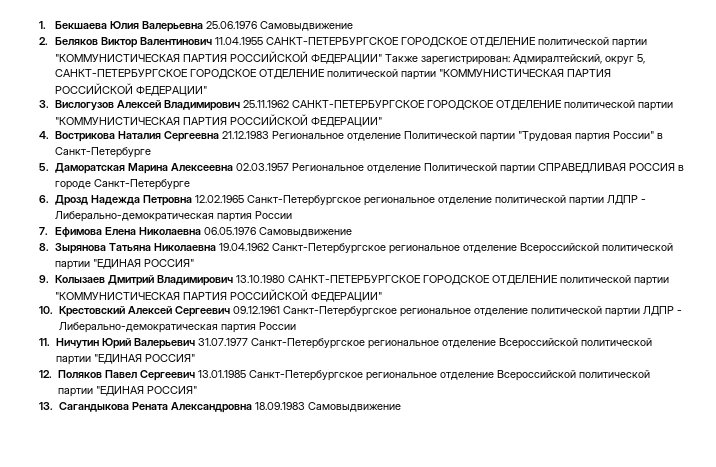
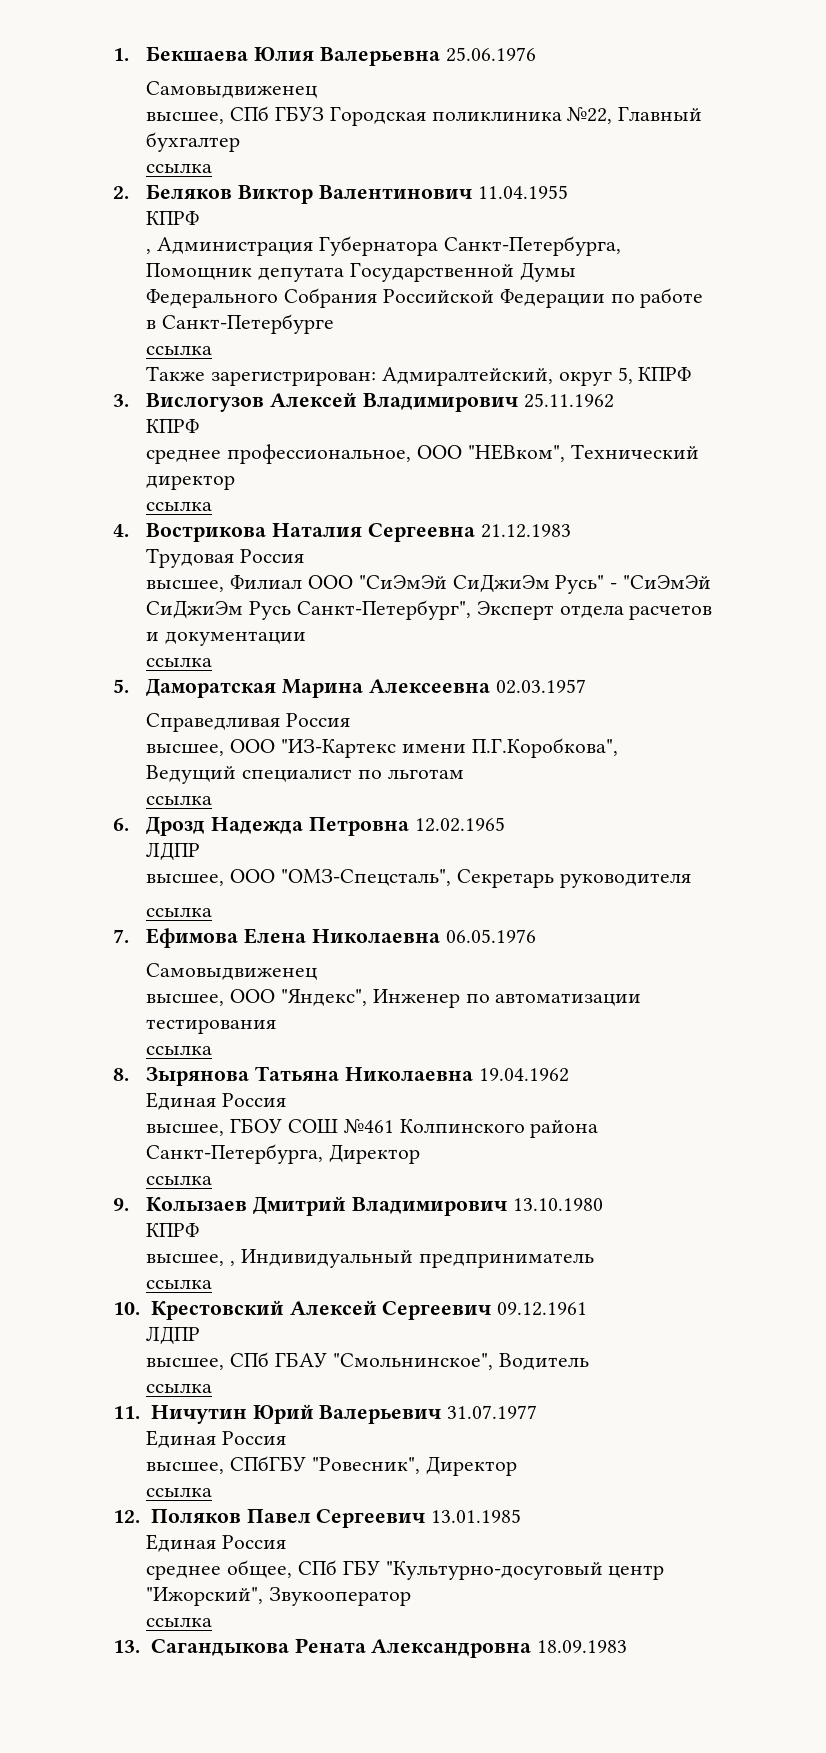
- 1. Бекшаева Юлия Валерьевна 25.06.1976 Самовыдвижение
+ 1. Бекшаева Юлия Валерьевна 25.06.1976
+ Самовыдвиженец
+ высшее, СПб ГБУЗ Городская поликлиника №22, Главный бухгалтер
+ ссылка
- 2. Беляков Виктор Валентинович 11.04.1955 САНКТ-ПЕТЕРБУРГСКОЕ ГОРОДСКОЕ ОТДЕЛЕНИЕ политической партии "КОММУНИСТИЧЕСКАЯ ПАРТИЯ РОССИЙСКОЙ ФЕДЕРАЦИИ" Также зарегистрирован: Адмиралтейский, округ 5, САНКТ-ПЕТЕРБУРГСКОЕ ГОРОДСКОЕ ОТДЕЛЕНИЕ политической партии "КОММУНИСТИЧЕСКАЯ ПАРТИЯ РОССИЙСКОЙ ФЕДЕРАЦИИ"
+ 2. Беляков Виктор Валентинович 11.04.1955
+ КПРФ
+ , Администрация Губернатора Санкт-Петербурга, Помощник депутата Государственной Думы Федерального Собрания Российской Федерации по работе в Санкт-Петербурге
+ ссылка
+ Также зарегистрирован: Адмиралтейский, округ 5, КПРФ
- 3. Вислогузов Алексей Владимирович 25.11.1962 САНКТ-ПЕТЕРБУРГСКОЕ ГОРОДСКОЕ ОТДЕЛЕНИЕ политической партии "КОММУНИСТИЧЕСКАЯ ПАРТИЯ РОССИЙСКОЙ ФЕДЕРАЦИИ"
+ 3. Вислогузов Алексей Владимирович 25.11.1962
+ КПРФ
+ среднее профессиональное, ООО "НЕВком", Технический директор
+ ссылка
- 4. Вострикова Наталия Сергеевна 21.12.1983 Региональное отделение Политической партии "Трудовая партия России" в Санкт-Петербурге
+ 4. Вострикова Наталия Сергеевна 21.12.1983
+ Трудовая Россия
+ высшее, Филиал ООО "СиЭмЭй СиДжиЭм Русь" - "СиЭмЭй СиДжиЭм Русь Санкт-Петербург", Эксперт отдела расчетов и документации
+ ссылка
- 5. Даморатская Марина Алексеевна 02.03.1957 Региональное отделение Политической партии СПРАВЕДЛИВАЯ РОССИЯ в городе Санкт-Петербурге
+ 5. Даморатская Марина Алексеевна 02.03.1957
+ Справедливая Россия
+ высшее, ООО "ИЗ-Картекс имени П.Г.Коробкова", Ведущий специалист по льготам
+ ссылка
- 6. Дрозд Надежда Петровна 12.02.1965 Санкт-Петербургское региональное отделение политической партии ЛДПР - Либерально-демократическая партия России
+ 6. Дрозд Надежда Петровна 12.02.1965
+ ЛДПР
+ высшее, ООО "ОМЗ-Спецсталь", Секретарь руководителя
+ ссылка
- 7. Ефимова Елена Николаевна 06.05.1976 Самовыдвижение
+ 7. Ефимова Елена Николаевна 06.05.1976
+ Самовыдвиженец
+ высшее, ООО "Яндекс", Инженер по автоматизации тестирования
+ ссылка
- 8. Зырянова Татьяна Николаевна 19.04.1962 Санкт-Петербургское региональное отделение Всероссийской политической партии "ЕДИНАЯ РОССИЯ"
+ 8. Зырянова Татьяна Николаевна 19.04.1962
+ Единая Россия
+ высшее, ГБОУ СОШ №461 Колпинского района Санкт-Петербурга, Директор
+ ссылка
- 9. Колызаев Дмитрий Владимирович 13.10.1980 САНКТ-ПЕТЕРБУРГСКОЕ ГОРОДСКОЕ ОТДЕЛЕНИЕ политической партии "КОММУНИСТИЧЕСКАЯ ПАРТИЯ РОССИЙСКОЙ ФЕДЕРАЦИИ"
+ 9. Колызаев Дмитрий Владимирович 13.10.1980
+ КПРФ
+ высшее, , Индивидуальный предприниматель
+ ссылка
- 10. Крестовский Алексей Сергеевич 09.12.1961 Санкт-Петербургское региональное отделение политической партии ЛДПР - Либерально-демократическая партия России
+ 10. Крестовский Алексей Сергеевич 09.12.1961
+ ЛДПР
+ высшее, СПб ГБАУ "Смольнинское", Водитель
+ ссылка
- 11. Ничутин Юрий Валерьевич 31.07.1977 Санкт-Петербургское региональное отделение Всероссийской политической партии "ЕДИНАЯ РОССИЯ"
+ 11. Ничутин Юрий Валерьевич 31.07.1977
+ Единая Россия
+ высшее, СПбГБУ "Ровесник", Директор
+ ссылка
- 12. Поляков Павел Сергеевич 13.01.1985 Санкт-Петербургское региональное отделение Всероссийской политической партии "ЕДИНАЯ РОССИЯ"
+ 12. Поляков Павел Сергеевич 13.01.1985
+ Единая Россия
+ среднее общее, СПб ГБУ "Культурно-досуговый центр "Ижорский", Звукооператор
+ ссылка
- 13. Сагандыкова Рената Александровна 18.09.1983 Самовыдвижение
+ 13. Сагандыкова Рената Александровна 18.09.1983

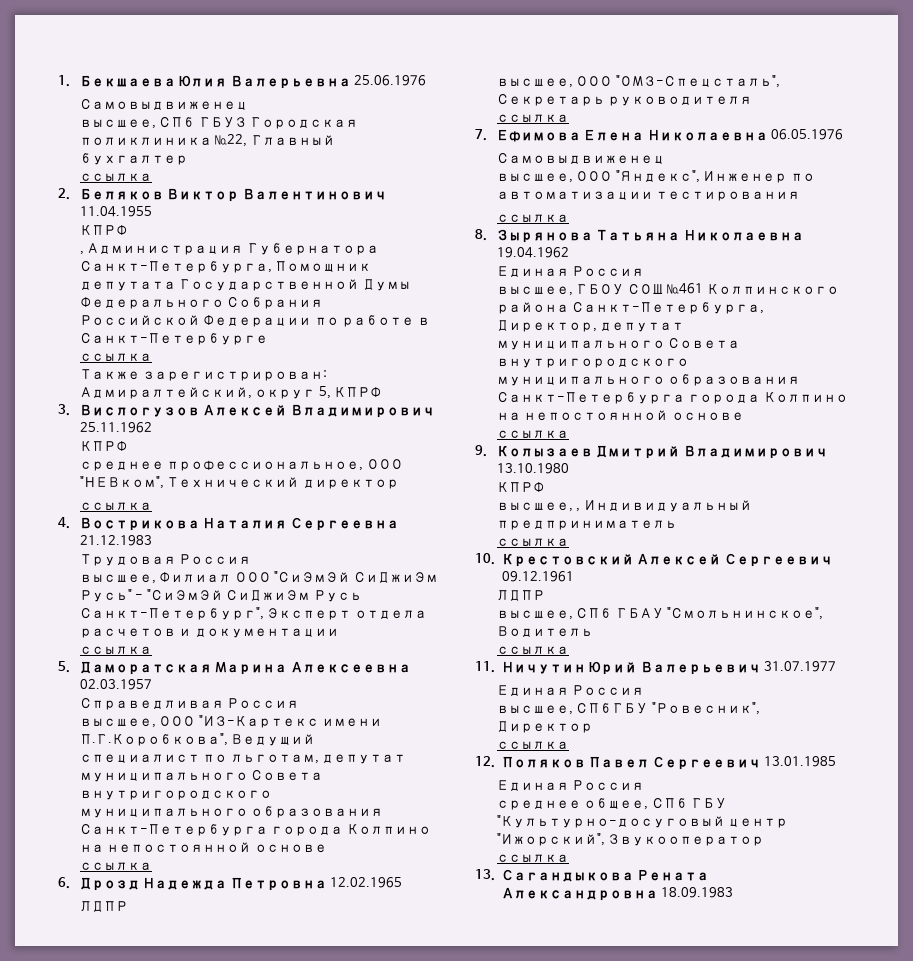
- высшее, ООО "ИЗ-Картекс имени П.Г.Коробкова", Ведущий специалист по льготам
+ высшее, ООО "ИЗ-Картекс имени П.Г.Коробкова", Ведущий специалист по льготам, депутат муниципального Совета внутригородского муниципального образования Санкт-Петербурга города Колпино на непостоянной основе
- высшее, ГБОУ СОШ №461 Колпинского района Санкт-Петербурга, Директор
+ высшее, ГБОУ СОШ №461 Колпинского района Санкт-Петербурга, Директор, депутат муниципального Совета внутригородского муниципального образования Санкт-Петербурга города Колпино на непостоянной основе

